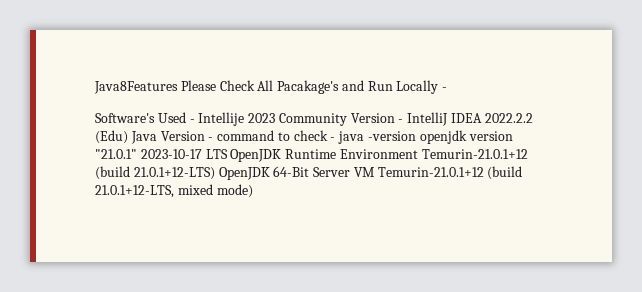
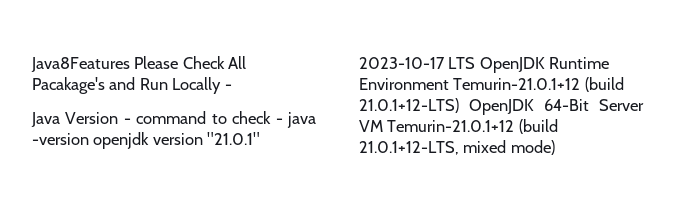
- Software's Used - Intellije 2023 Community Version - IntelliJ IDEA 2022.2.2 (Edu) Java Version - command to check - java -version openjdk version "21.0.1" 2023-10-17 LTS OpenJDK Runtime Environment Temurin-21.0.1+12 (build 21.0.1+12-LTS) OpenJDK 64-Bit Server VM Temurin-21.0.1+12 (build 21.0.1+12-LTS, mixed mode)
+ Java Version - command to check - java -version openjdk version "21.0.1" 2023-10-17 LTS OpenJDK Runtime Environment Temurin-21.0.1+12 (build 21.0.1+12-LTS) OpenJDK 64-Bit Server VM Temurin-21.0.1+12 (build 21.0.1+12-LTS, mixed mode)

